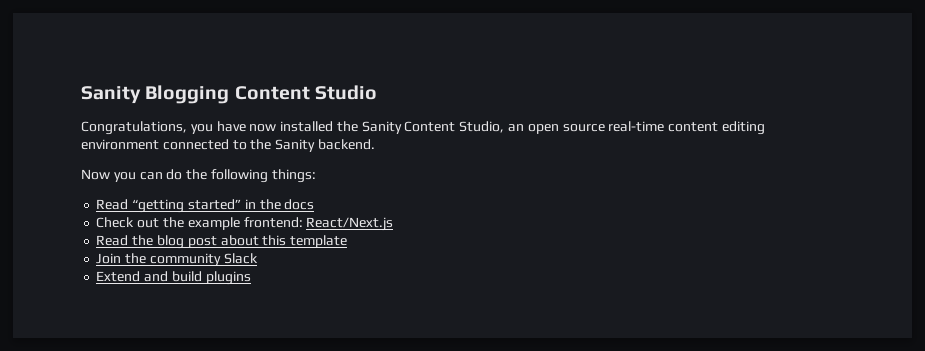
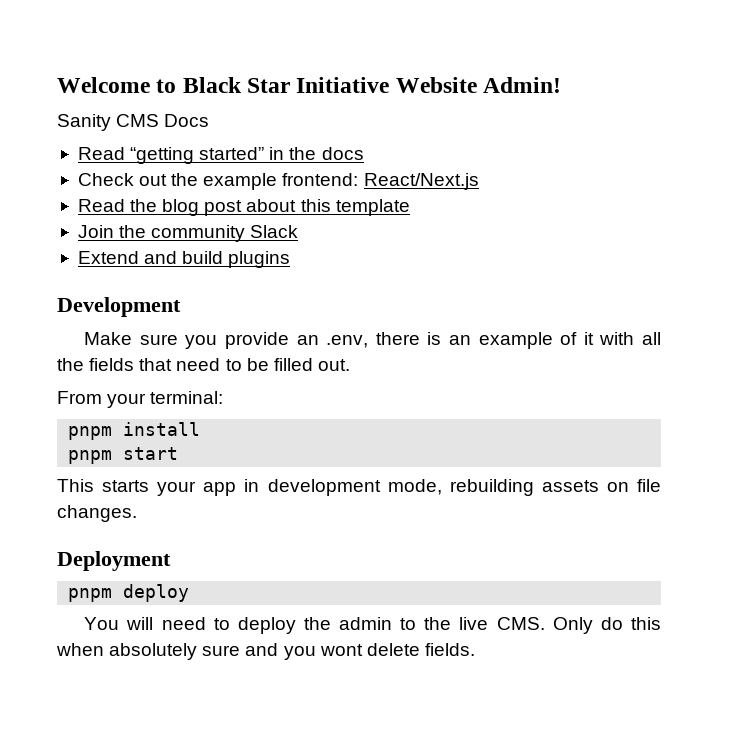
- Sanity Blogging Content Studio
- Congratulations, you have now installed the Sanity Content Studio, an open source real-time content editing environment connected to the Sanity backend.
- Now you can do the following things:
+ Welcome to Black Star Initiative Website Admin!
+ Sanity CMS Docs
+ Development
+ Make sure you provide an .env, there is an example of it with all the fields that need to be filled out.
+ From your terminal:
+ pnpm install
+ pnpm start
+ This starts your app in development mode, rebuilding assets on file changes.
+ Deployment
+ pnpm deploy
+ You will need to deploy the admin to the live CMS. Only do this when absolutely sure and you wont delete fields.

